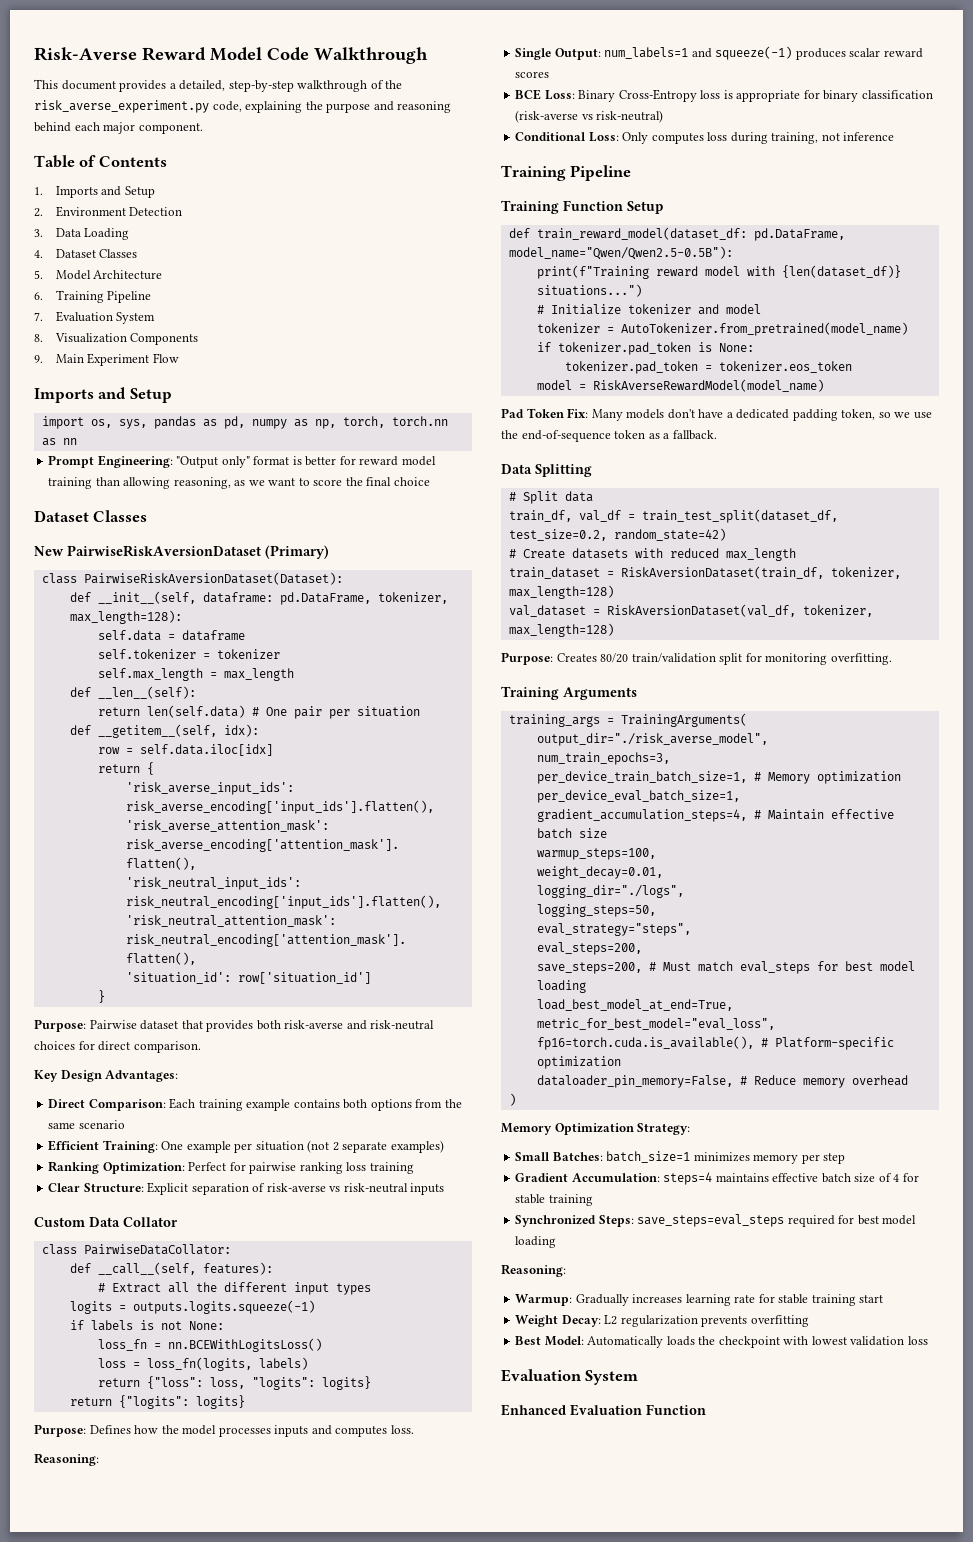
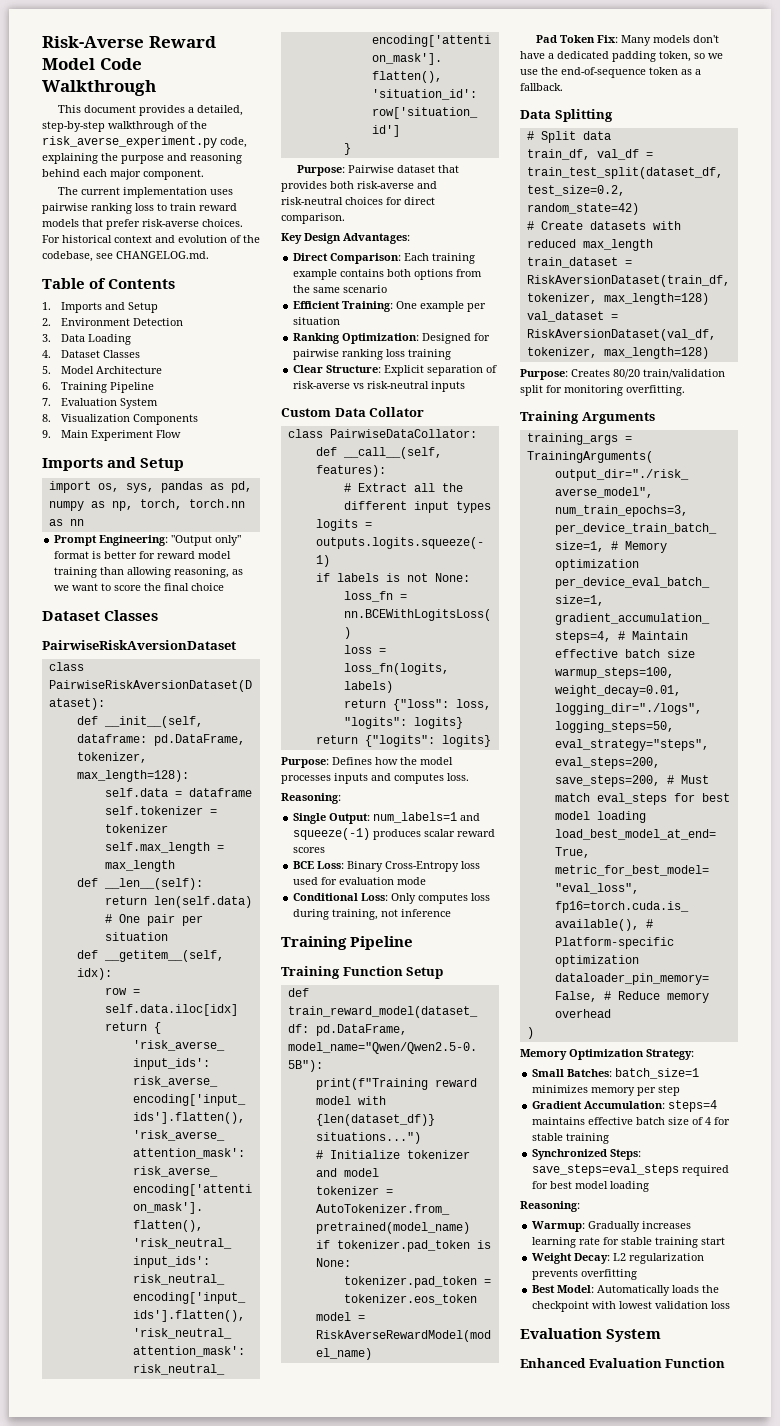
+ The current implementation uses pairwise ranking loss to train reward models that prefer risk-averse choices. For historical context and evolution of the codebase, see CHANGELOG.md.
- New PairwiseRiskAversionDataset (Primary)
+ PairwiseRiskAversionDataset
- Efficient Training: One example per situation (not 2 separate examples)
+ Efficient Training: One example per situation
- Ranking Optimization: Perfect for pairwise ranking loss training
+ Ranking Optimization: Designed for pairwise ranking loss training
- BCE Loss: Binary Cross-Entropy loss is appropriate for binary classification (risk-averse vs risk-neutral)
+ BCE Loss: Binary Cross-Entropy loss used for evaluation mode

